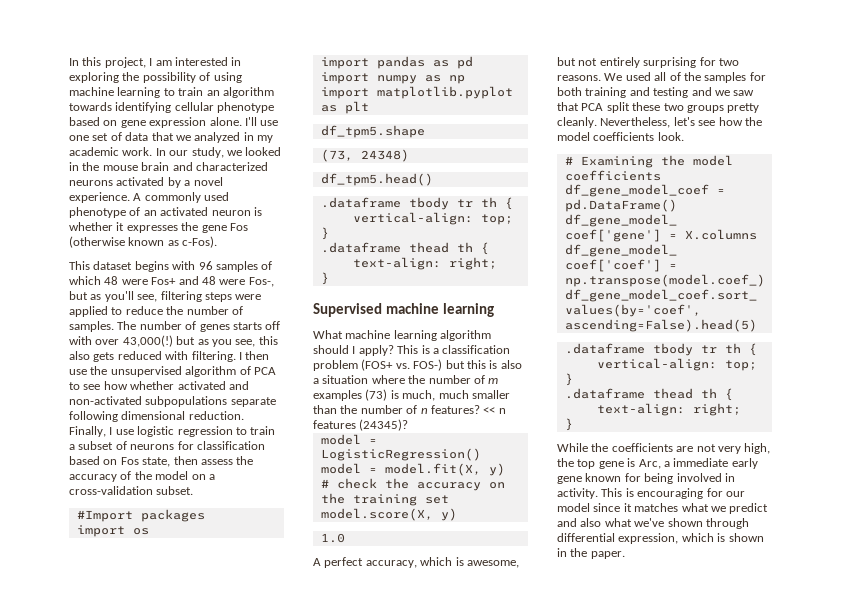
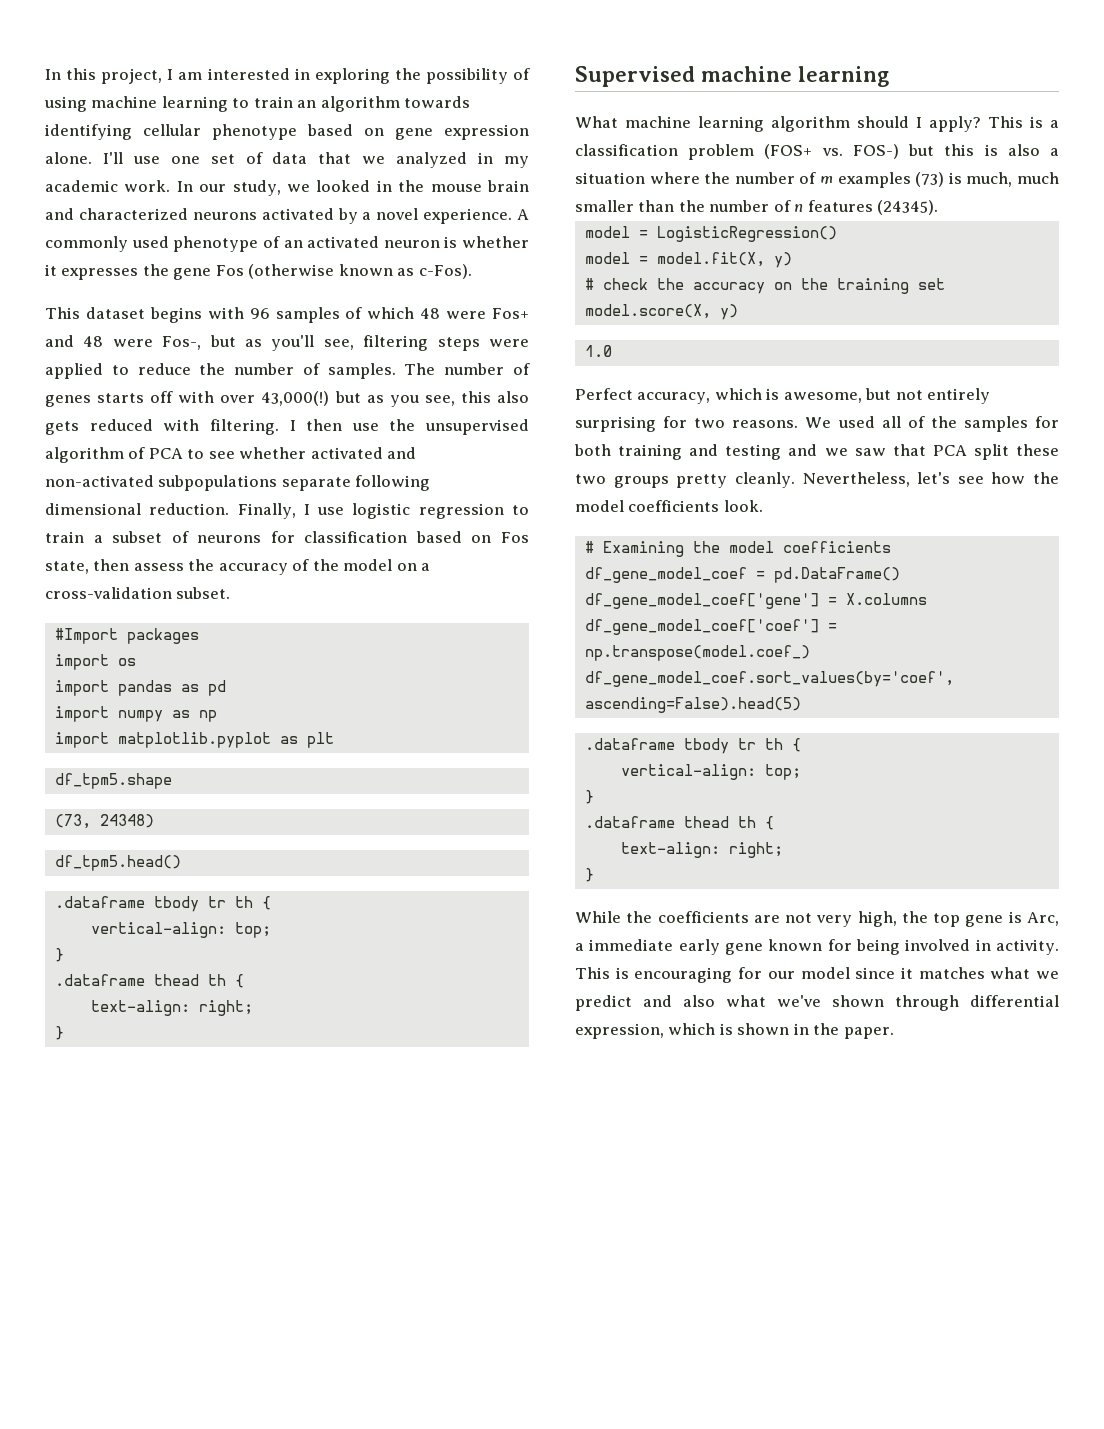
- I then use the unsupervised algorithm of PCA to see how whether activated and non-activated subpopulations separate following dimensional reduction.
+ I then use the unsupervised algorithm of PCA to see whether activated and non-activated subpopulations separate following dimensional reduction.
- This is a classification problem (FOS+ vs. FOS-) but this is also a situation where the number of m examples (73) is much, much smaller than the number of n features? << n features (24345)?
+ This is a classification problem (FOS+ vs. FOS-) but this is also a situation where the number of m examples (73) is much, much smaller than the number of n features (24345).
- A perfect accuracy, which is awesome, but not entirely surprising for two reasons.
+ Perfect accuracy, which is awesome, but not entirely surprising for two reasons.

